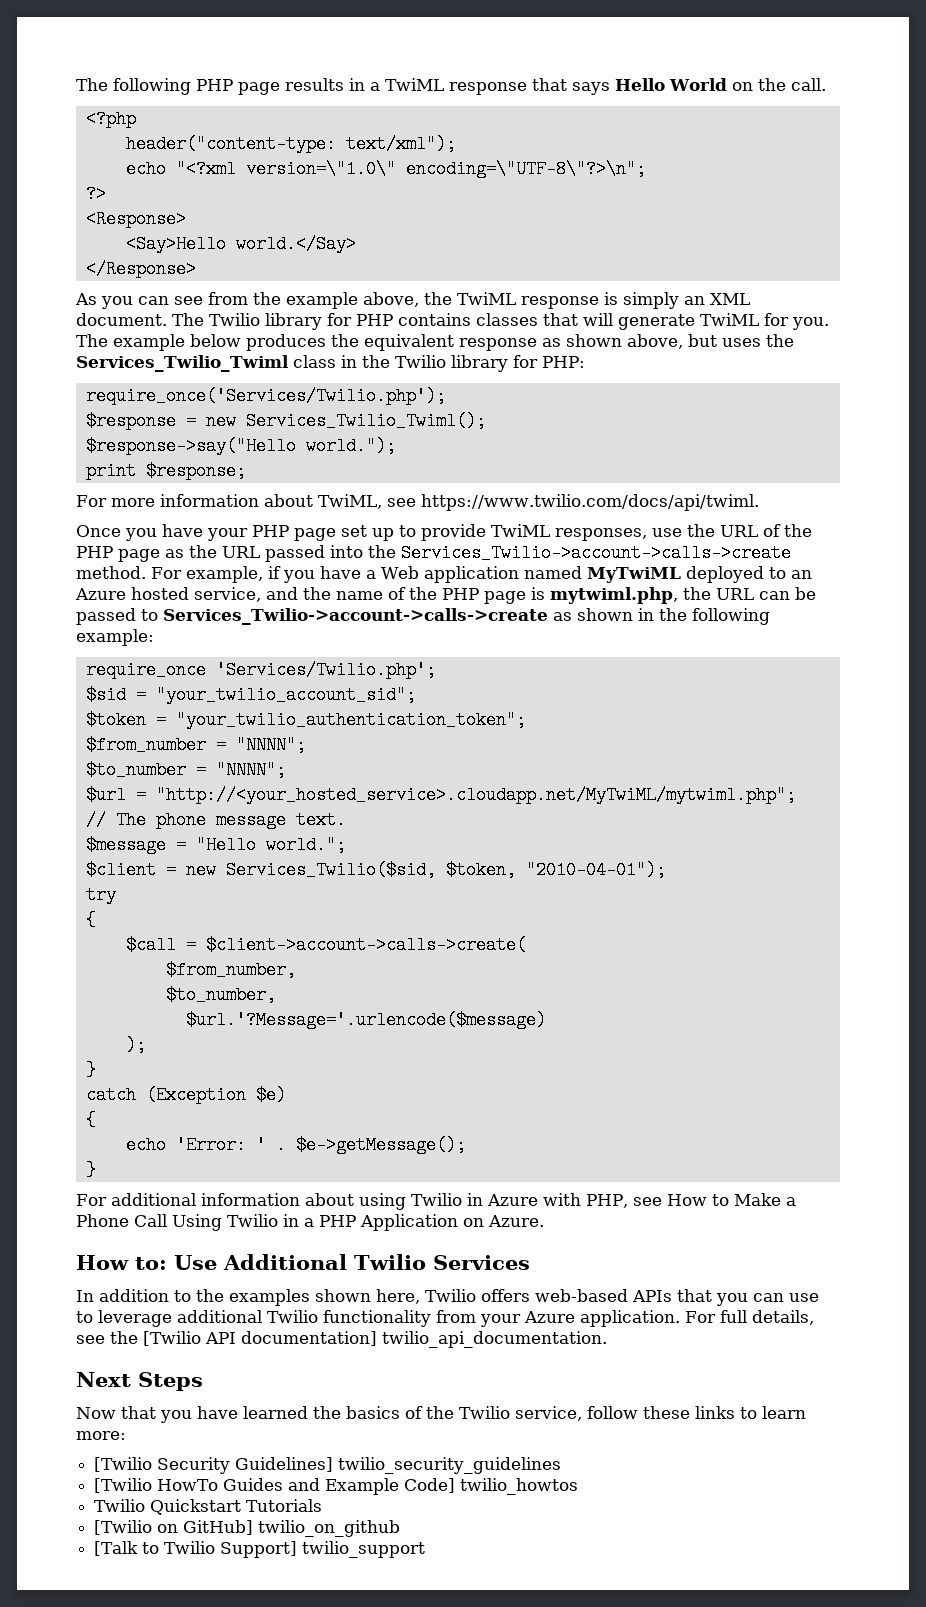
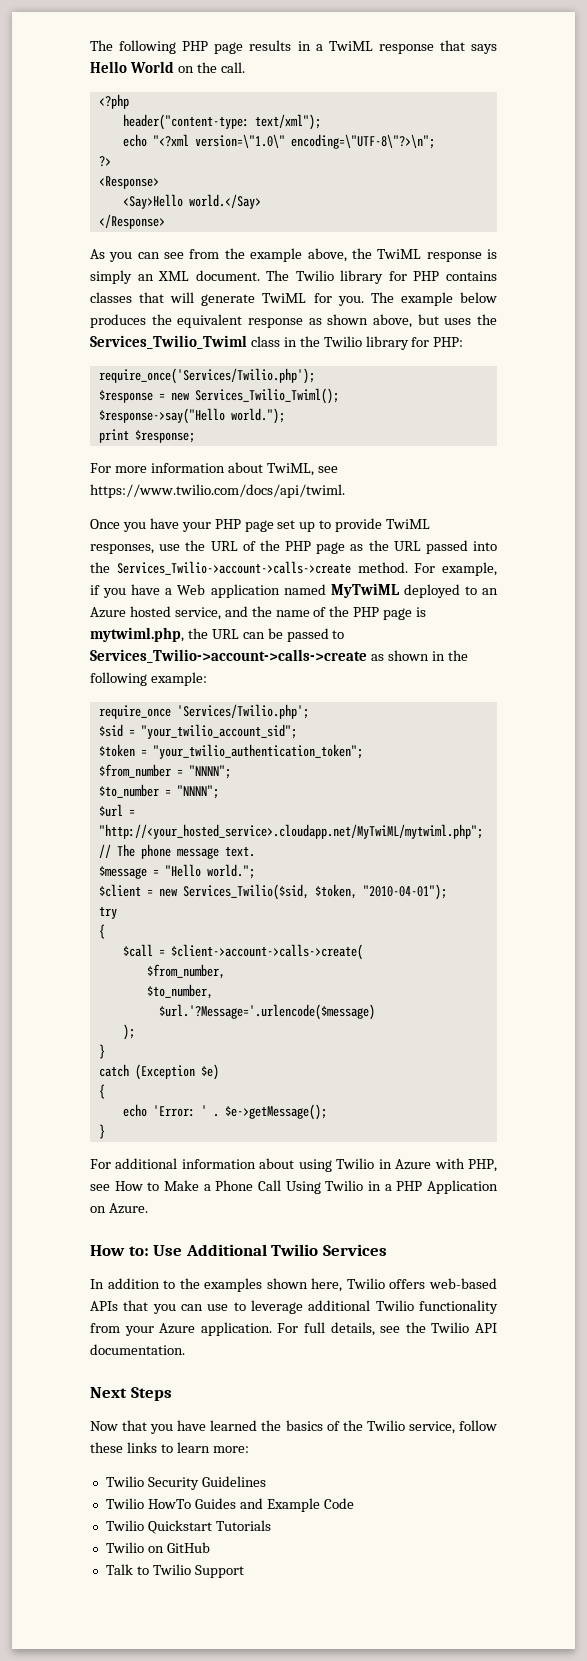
- For full details, see the [Twilio API documentation] twilio_api_documentation.
+ For full details, see the Twilio API documentation.
- [Twilio Security Guidelines] twilio_security_guidelines
- [Twilio HowTo Guides and Example Code] twilio_howtos
+ Twilio Security Guidelines
+ Twilio HowTo Guides and Example Code
- [Twilio on GitHub] twilio_on_github
- [Talk to Twilio Support] twilio_support
+ Twilio on GitHub
+ Talk to Twilio Support

